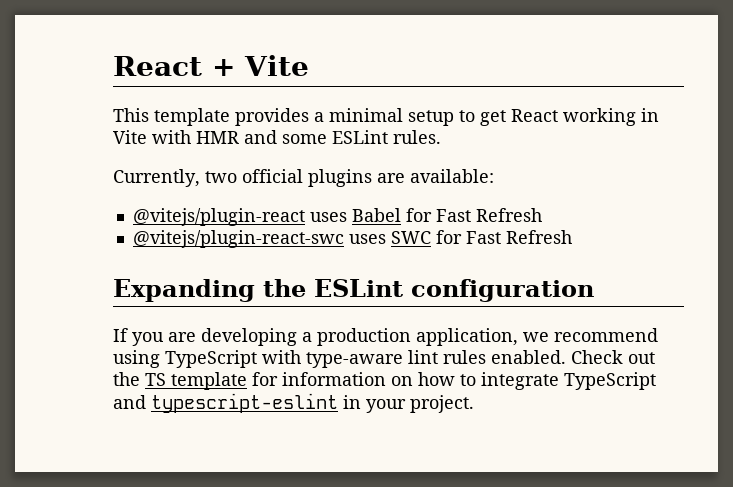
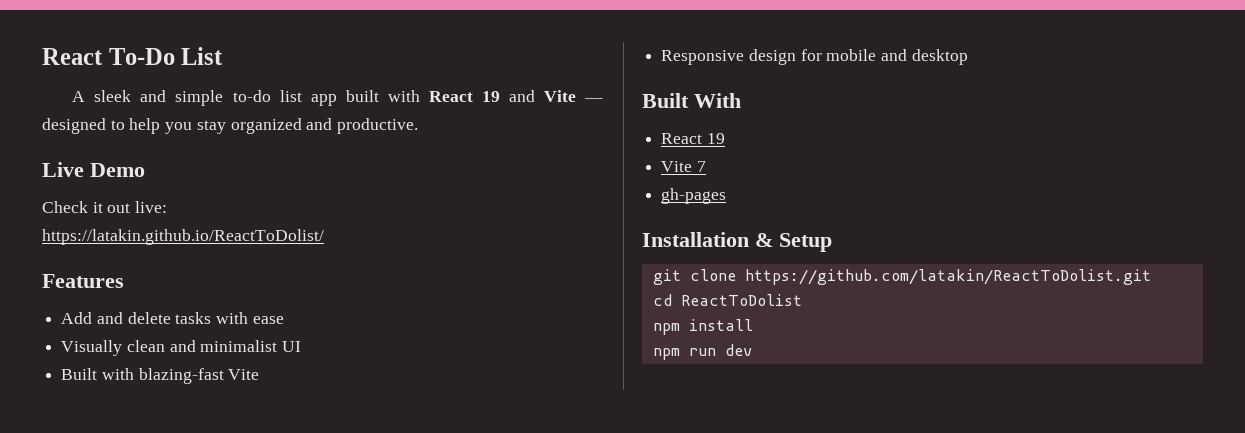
- React + Vite
- This template provides a minimal setup to get React working in Vite with HMR and some ESLint rules.
- Currently, two official plugins are available:
- @vitejs/plugin-react uses Babel for Fast Refresh
- @vitejs/plugin-react-swc uses SWC for Fast Refresh
- Expanding the ESLint configuration
- If you are developing a production application, we recommend using TypeScript with type-aware lint rules enabled. Check out the TS template for information on how to integrate TypeScript and typescript-eslint in your project.
+ React To-Do List
+ A sleek and simple to-do list app built with React 19 and Vite — designed to help you stay organized and productive.
+ Live Demo
+ Check it out live:
+ https://latakin.github.io/ReactToDolist/
+ Features
+ Add and delete tasks with ease
+ Visually clean and minimalist UI
+ Built with blazing-fast Vite
+ Responsive design for mobile and desktop
+ Built With
+ React 19
+ Vite 7
+ gh-pages
+ Installation & Setup
+ git clone https://github.com/latakin/ReactToDolist.git
+ cd ReactToDolist
+ npm install
+ npm run dev

